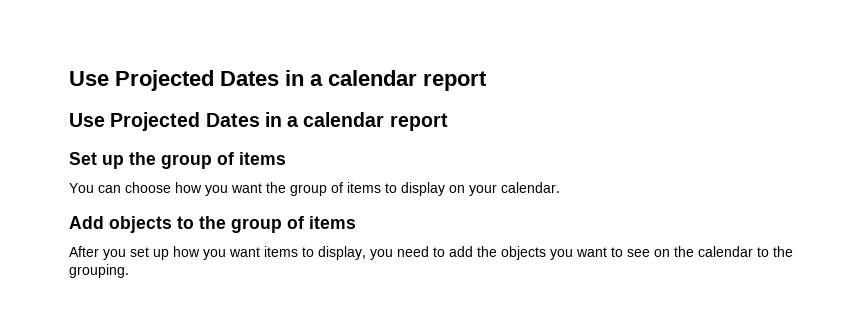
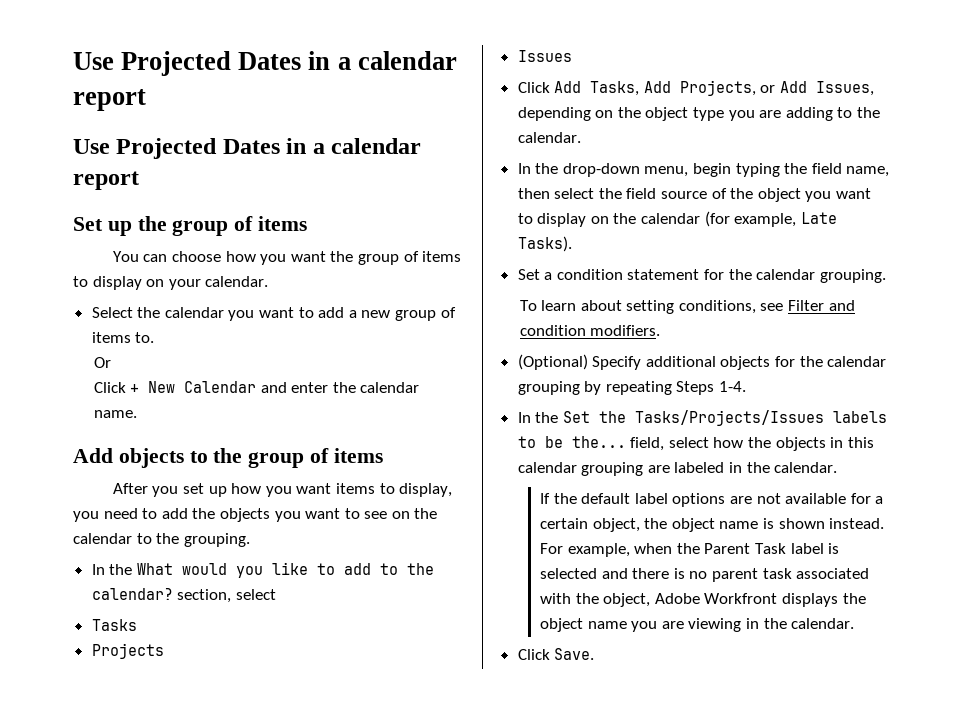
+ Select the calendar you want to add a new group of items to.
+ Or
+ Click + New Calendar and enter the calendar name.
+ In the What would you like to add to the calendar? section, select
+ Tasks
+ Projects
+ Issues
+ Click Add Tasks, Add Projects, or Add Issues, depending on the object type you are adding to the calendar.
+ In the drop-down menu, begin typing the field name, then select the field source of the object you want to display on the calendar (for example, Late Tasks).
+ Set a condition statement for the calendar grouping.
+ To learn about setting conditions, see Filter and condition modifiers.
+ (Optional) Specify additional objects for the calendar grouping by repeating Steps 1-4.
+ In the Set the Tasks/Projects/Issues labels to be the... field, select how the objects in this calendar grouping are labeled in the calendar.
+ If the default label options are not available for a certain object, the object name is shown instead. For example, when the Parent Task label is selected and there is no parent task associated with the object, Adobe Workfront displays the object name you are viewing in the calendar.
+ Click Save.

